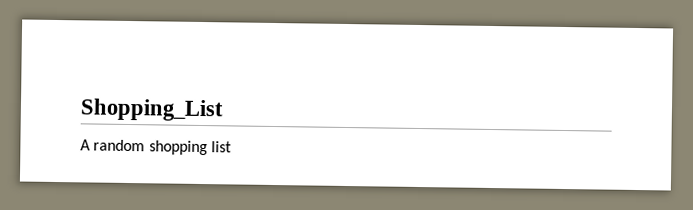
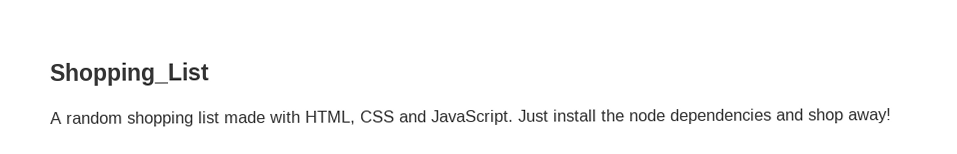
- A random shopping list
+ A random shopping list made with HTML, CSS and JavaScript. Just install the node dependencies and shop away!

